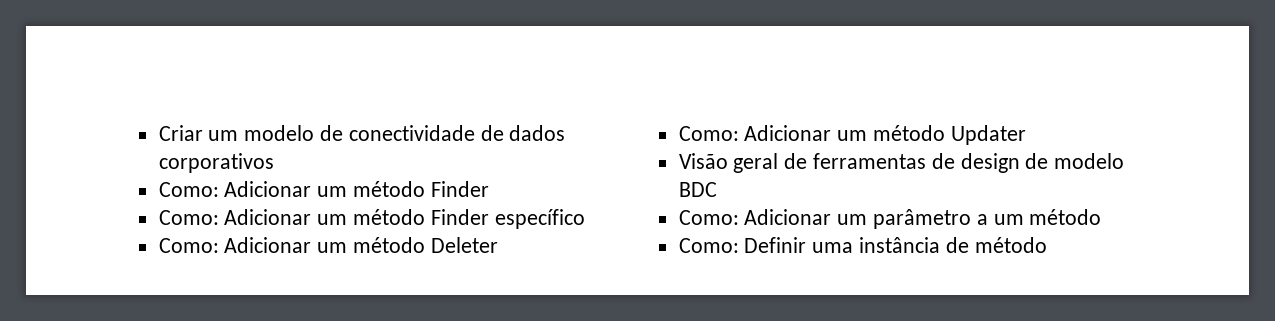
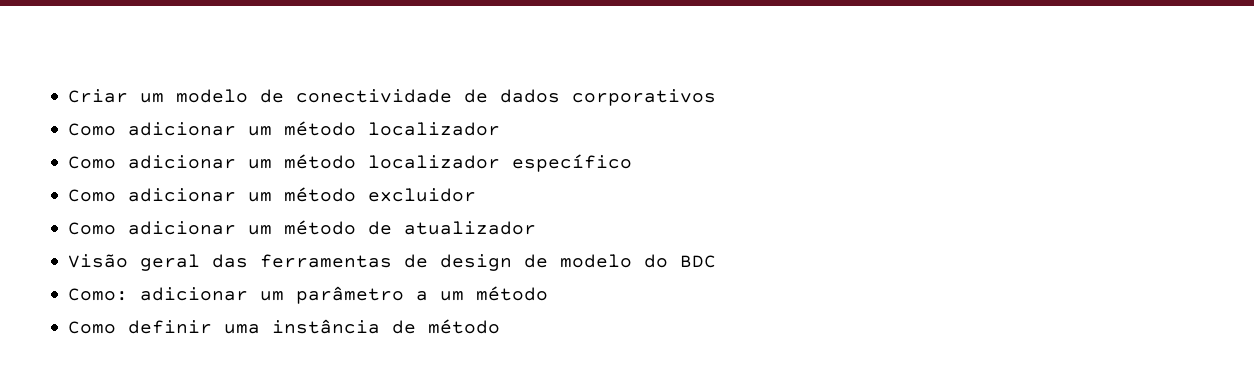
  Criar um modelo de conectividade de dados corporativos
- Como: Adicionar um método Finder
- Como: Adicionar um método Finder específico
+ Como adicionar um método localizador
+ Como adicionar um método localizador específico
- Como: Adicionar um método Deleter
- Como: Adicionar um método Updater
+ Como adicionar um método excluidor
+ Como adicionar um método de atualizador
- Visão geral de ferramentas de design de modelo BDC
+ Visão geral das ferramentas de design de modelo do BDC
- Como: Adicionar um parâmetro a um método
+ Como: adicionar um parâmetro a um método
- Como: Definir uma instância de método
+ Como definir uma instância de método

